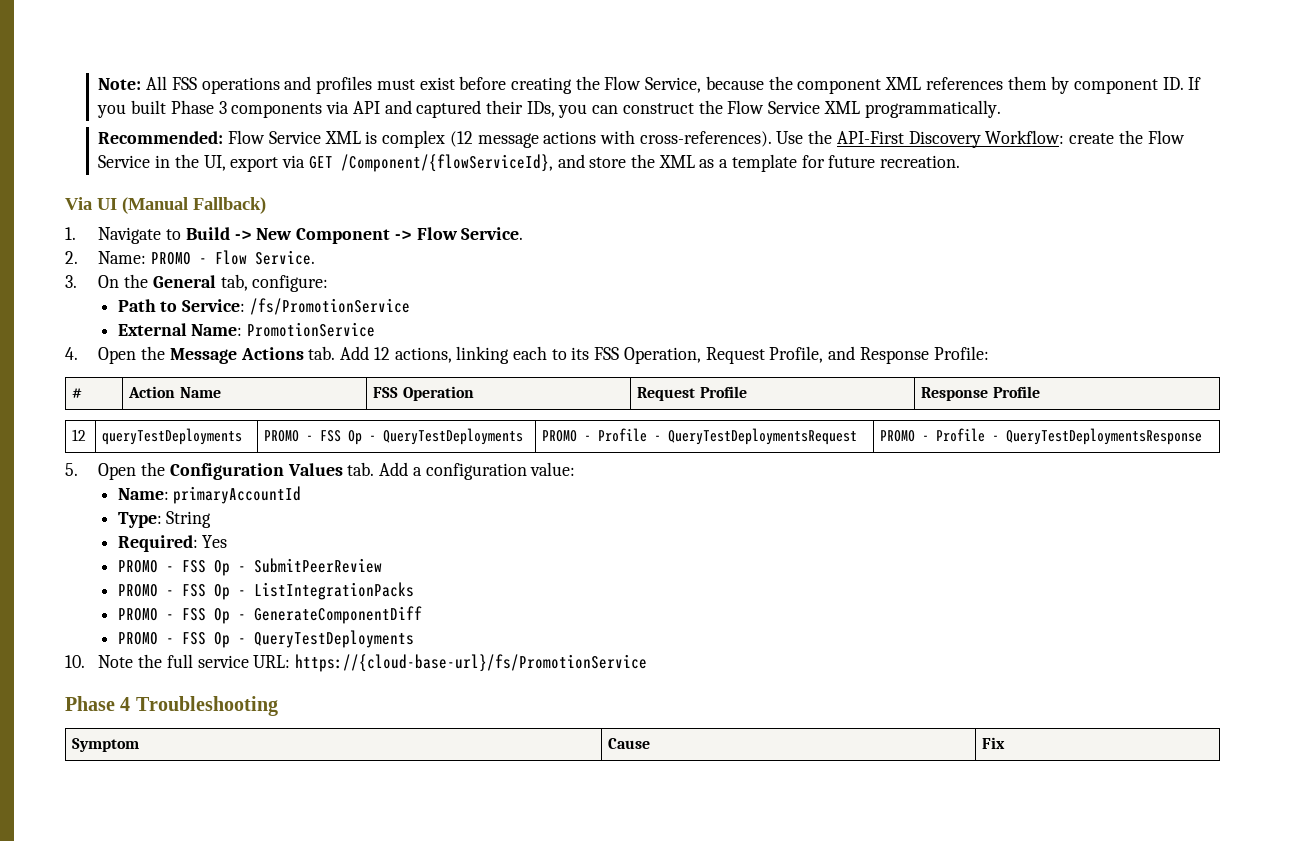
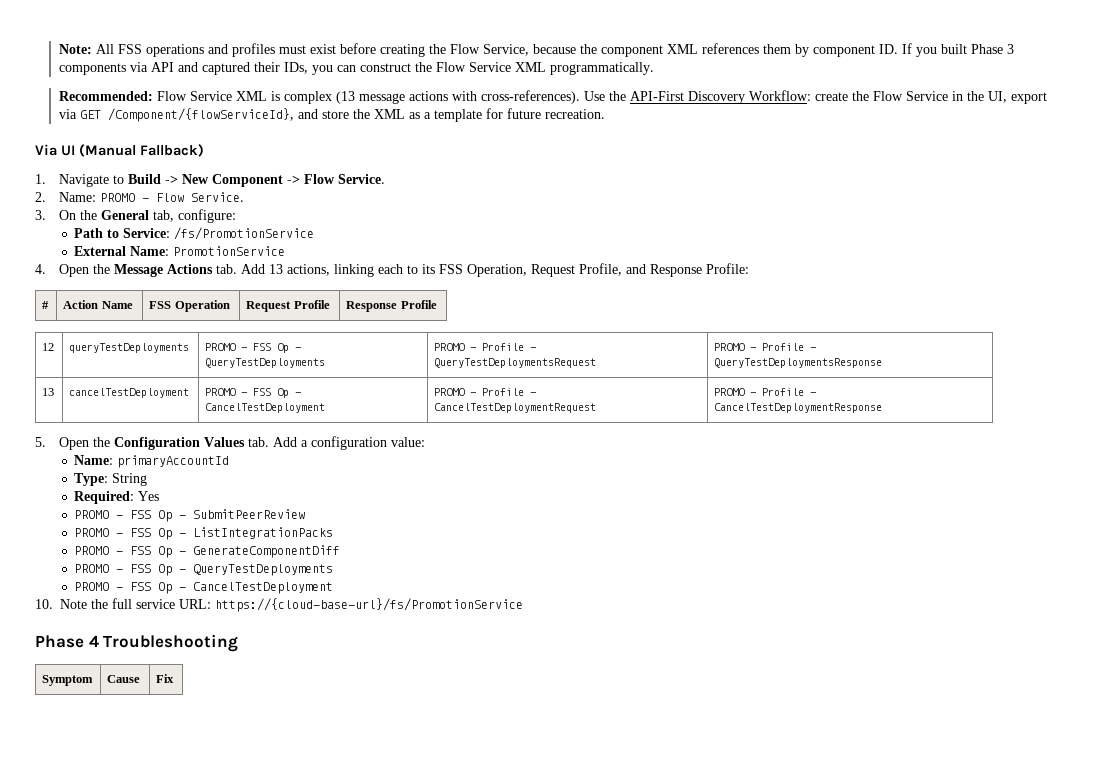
- Recommended: Flow Service XML is complex (12 message actions with cross-references).
+ Recommended: Flow Service XML is complex (13 message actions with cross-references).
- 4. Open the Message Actions tab. Add 12 actions, linking each to its FSS Operation, Request Profile, and Response Profile:
+ 4. Open the Message Actions tab. Add 13 actions, linking each to its FSS Operation, Request Profile, and Response Profile:
+ 13 | cancelTestDeployment | PROMO - FSS Op - CancelTestDeployment | PROMO - Profile - CancelTestDeploymentRequest | PROMO - Profile - CancelTestDeploymentResponse
  PROMO - FSS Op - GenerateComponentDiff
  PROMO - FSS Op - QueryTestDeployments
+ PROMO - FSS Op - CancelTestDeployment

